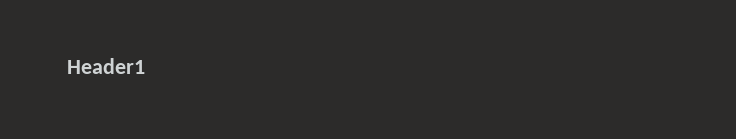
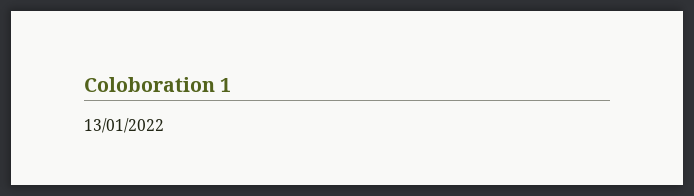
- Header1
+ Coloboration 1
+ 13/01/2022

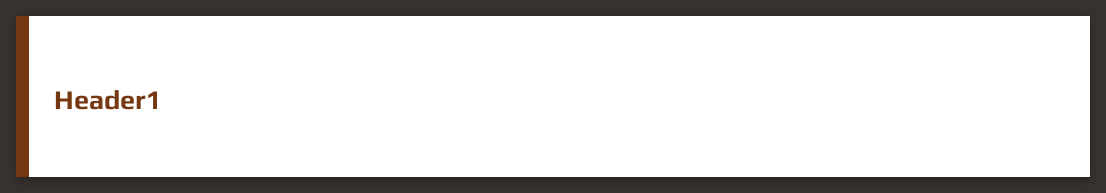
- Coloboration 1
- 13/01/2022
+ Header1

